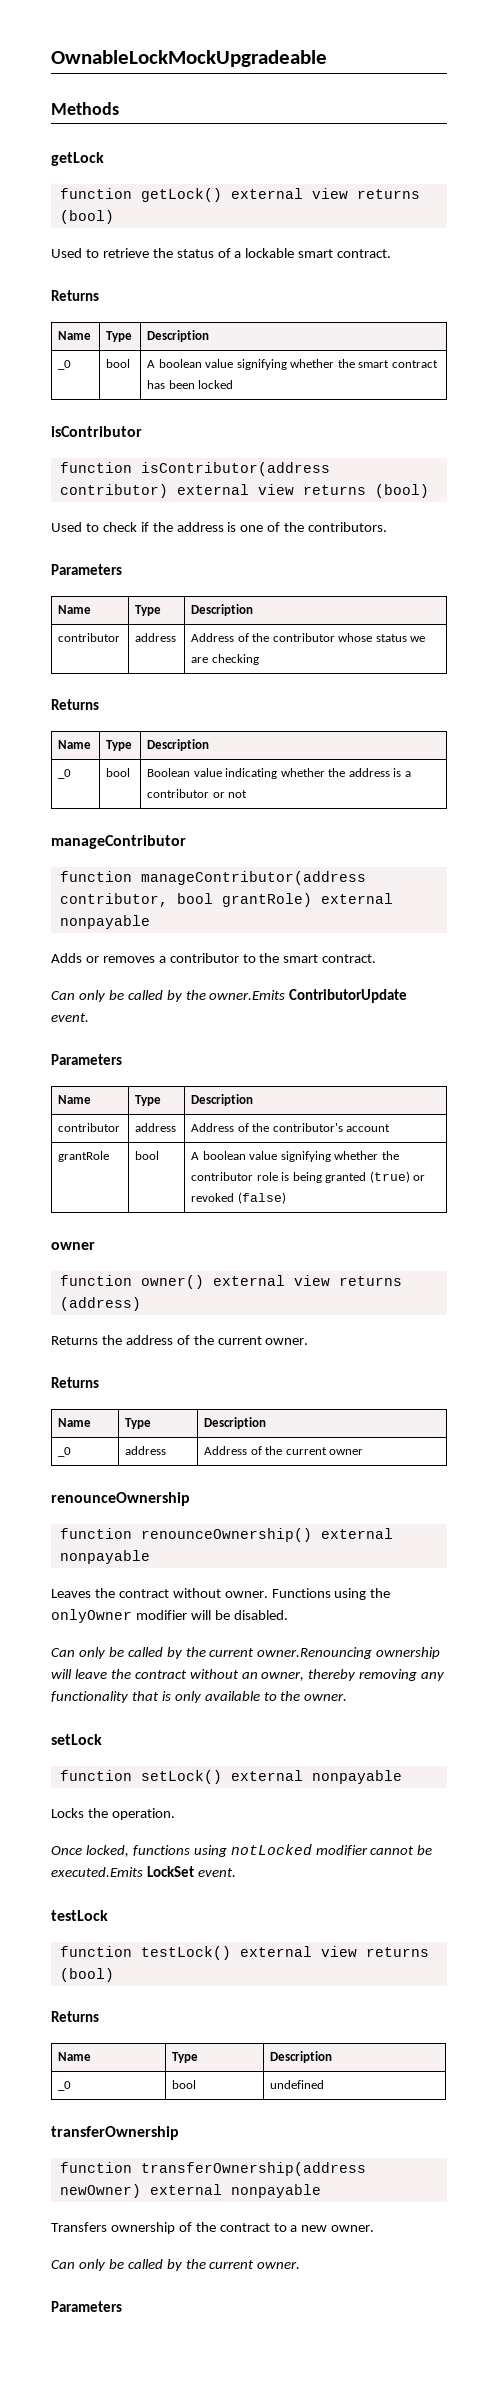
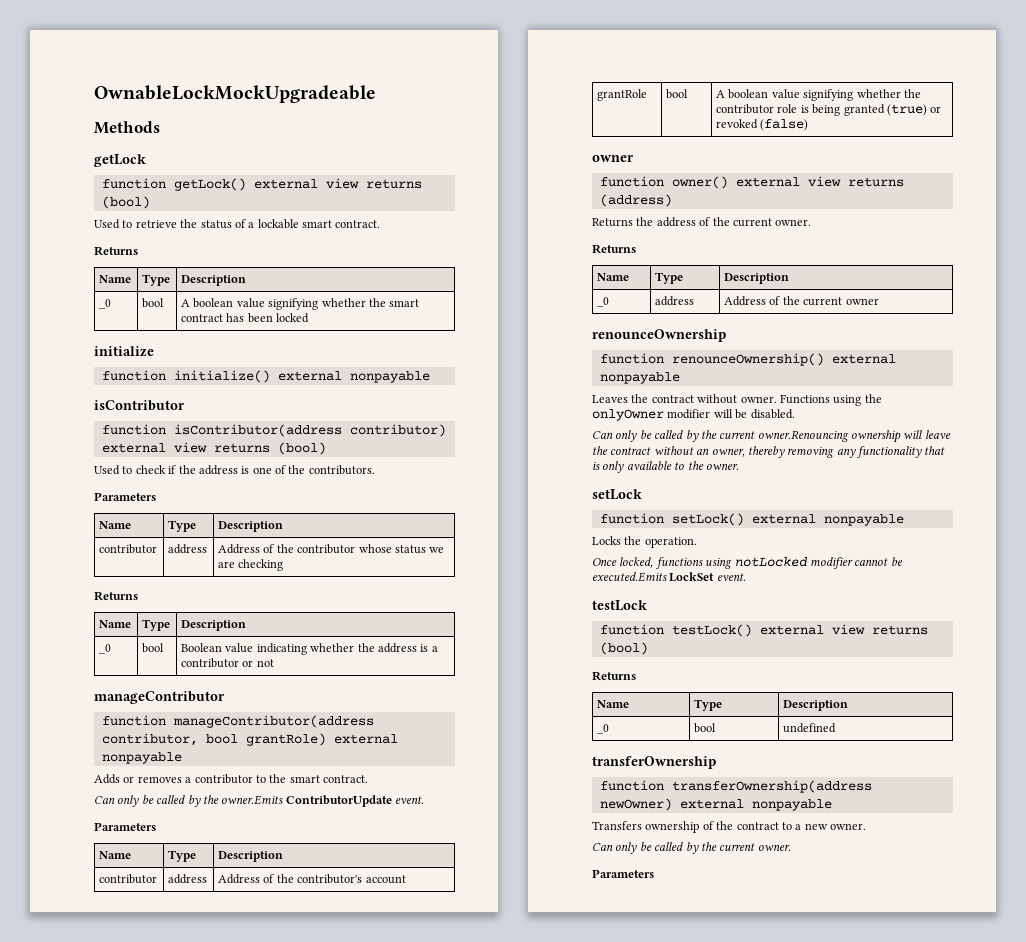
+ initialize
+ function initialize() external nonpayable

